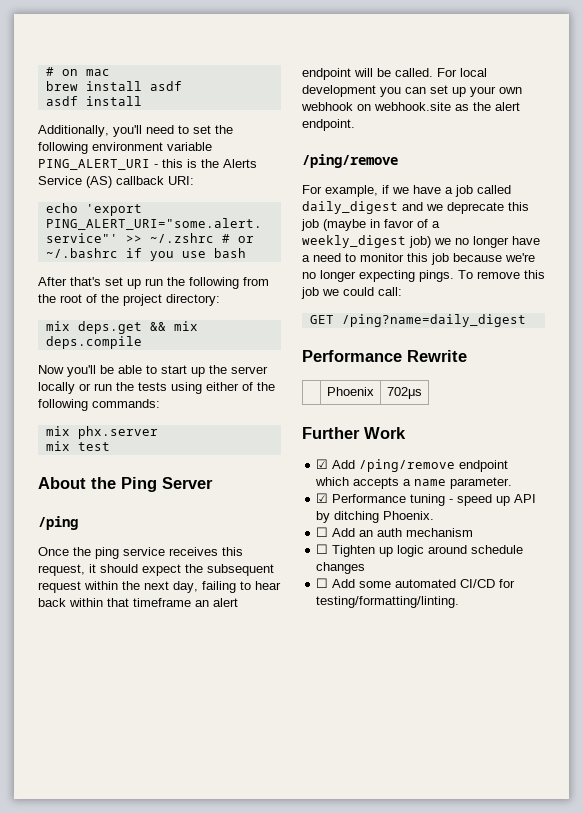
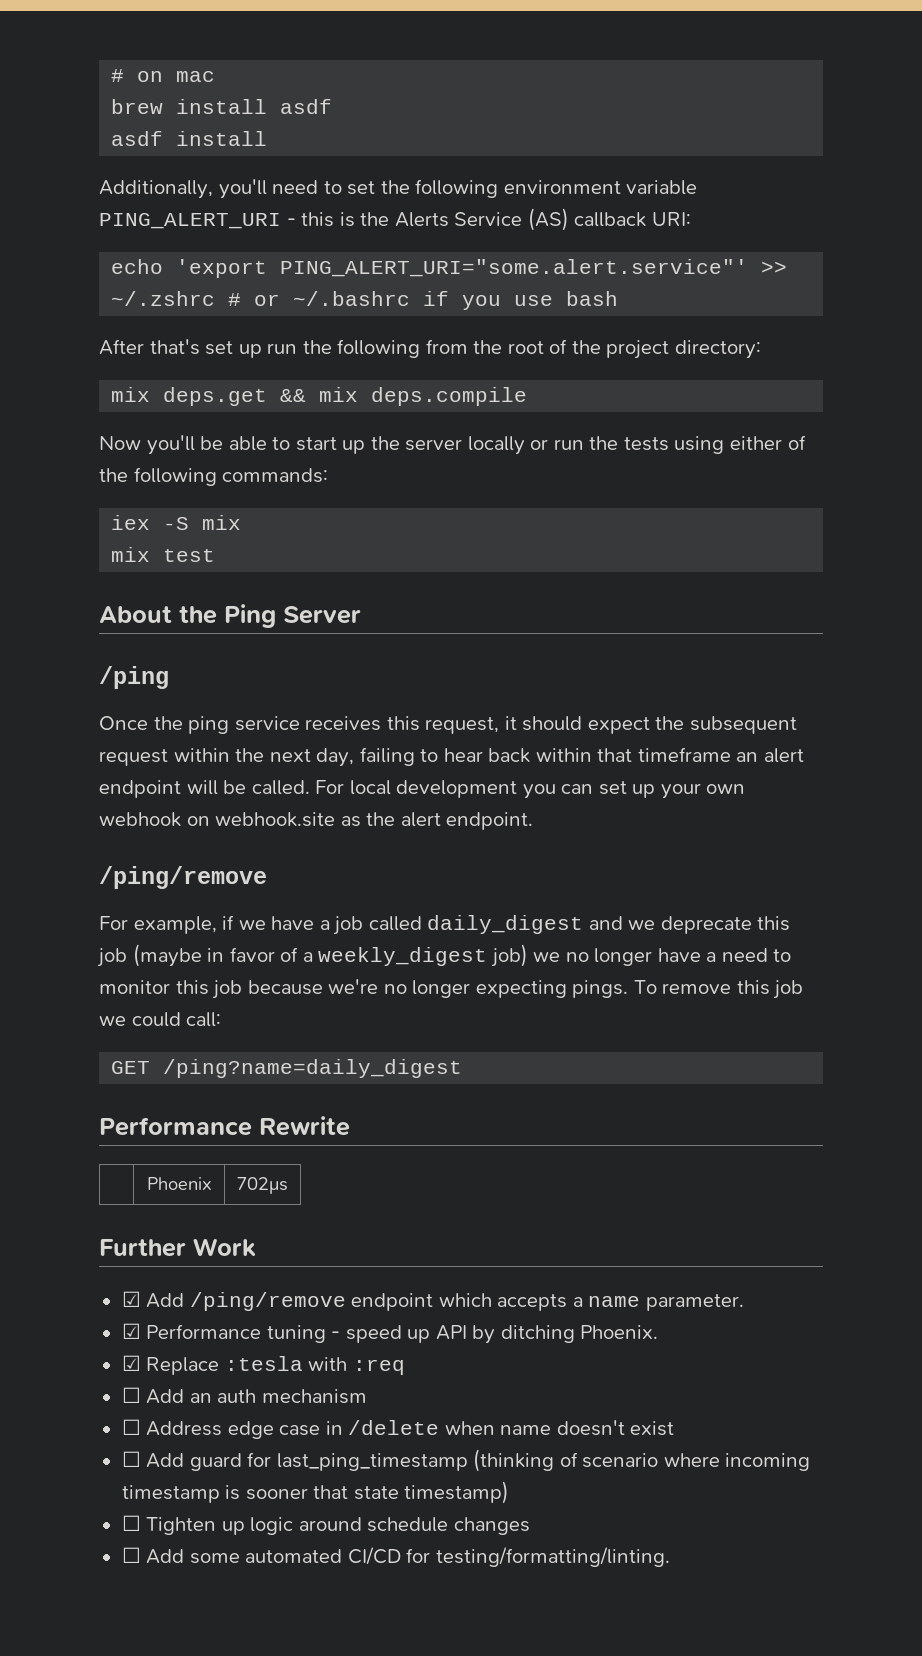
- mix phx.server
+ iex -S mix
+ ☑ Replace :tesla with :req
+ ☐ Address edge case in /delete when name doesn't exist
+ ☐ Add guard for last_ping_timestamp (thinking of scenario where incoming timestamp is sooner that state timestamp)

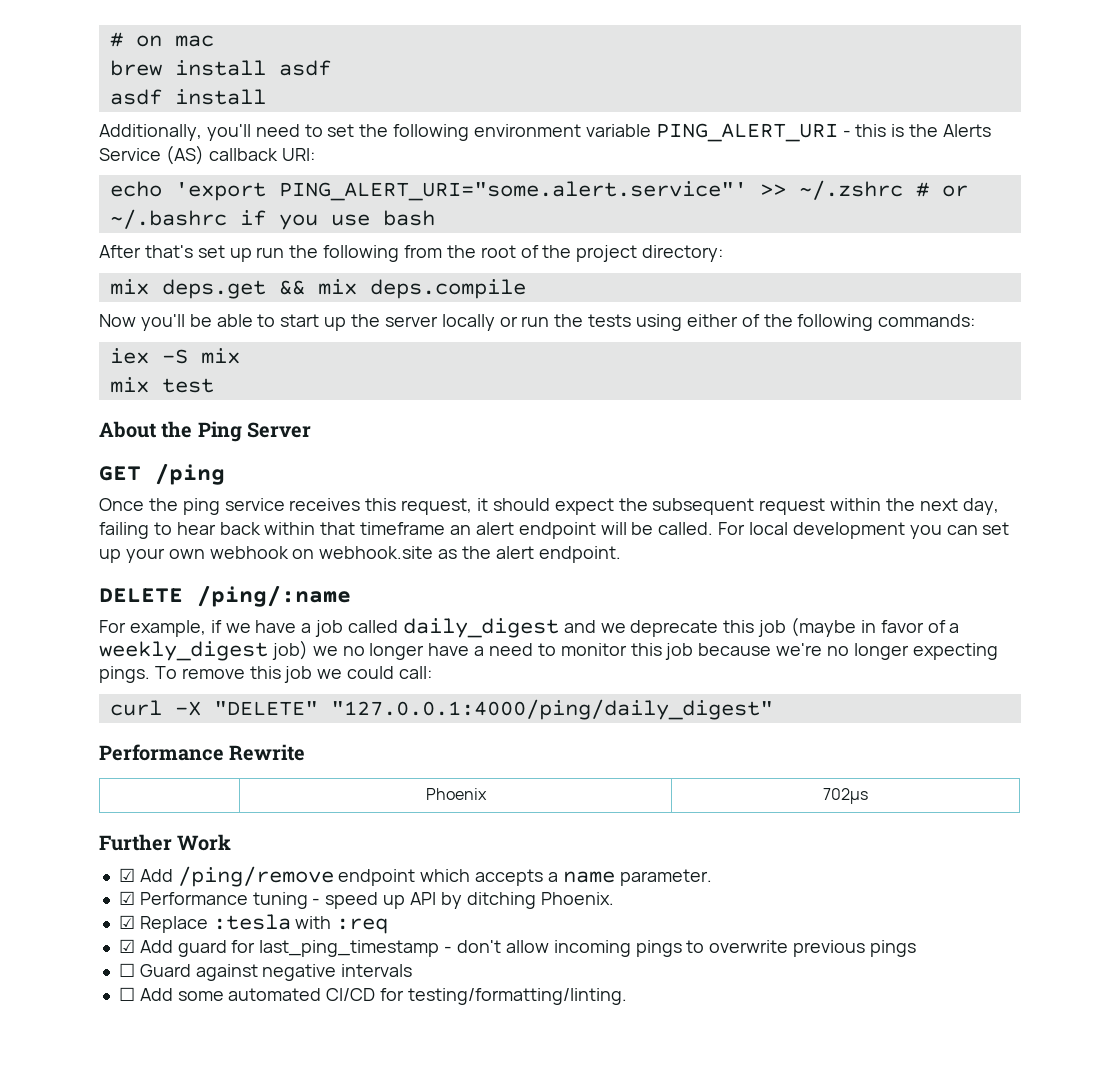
- /ping
+ GET /ping
  For local development you can set up your own webhook on webhook.site as the alert endpoint.
- /ping/remove
+ DELETE /ping/:name
- GET /ping?name=daily_digest
+ curl -X "DELETE" "127.0.0.1:4000/ping/daily_digest"
- ☐ Add an auth mechanism
- ☐ Address edge case in /delete when name doesn't exist
- ☐ Add guard for last_ping_timestamp (thinking of scenario where incoming timestamp is sooner that state timestamp)
- ☐ Tighten up logic around schedule changes
+ ☑ Add guard for last_ping_timestamp - don't allow incoming pings to overwrite previous pings
+ ☐ Guard against negative intervals

